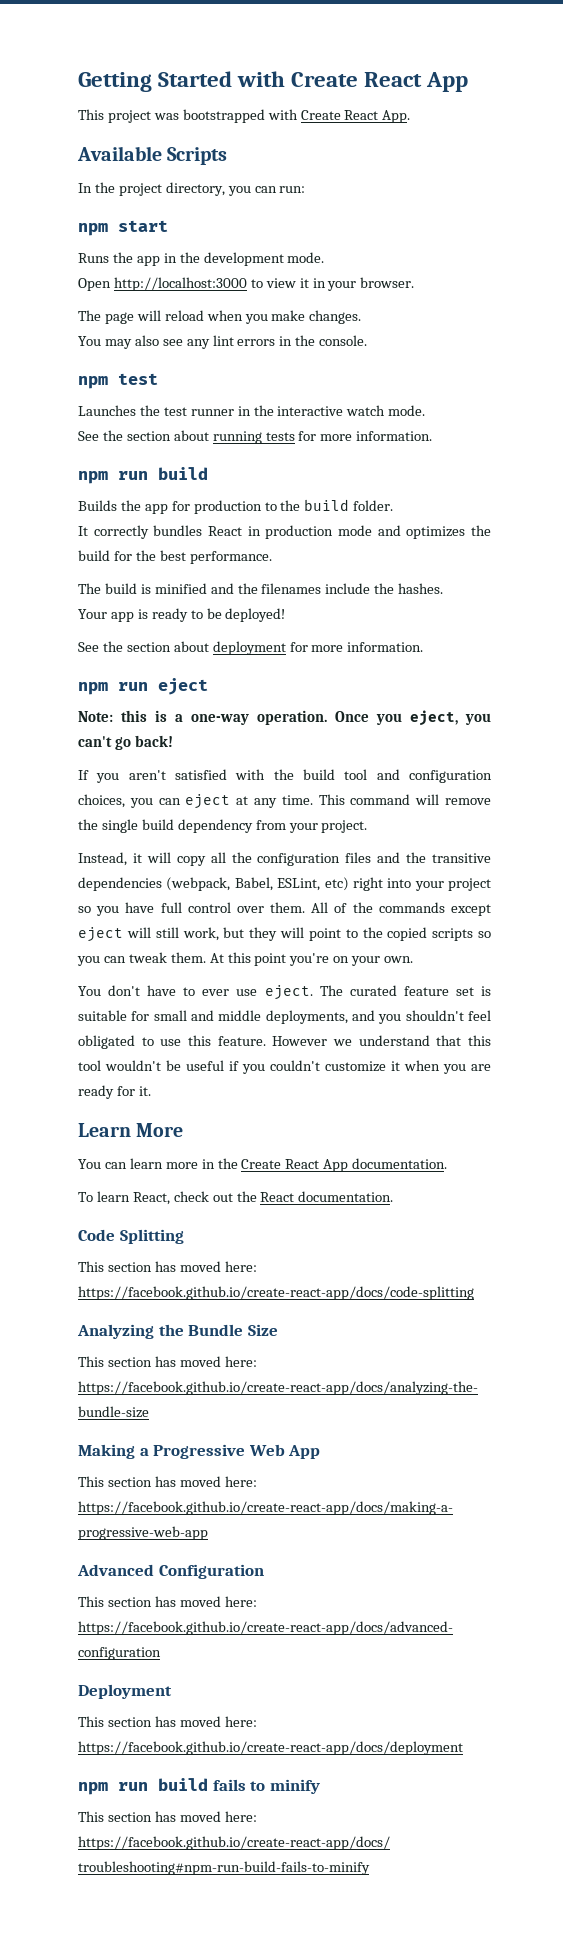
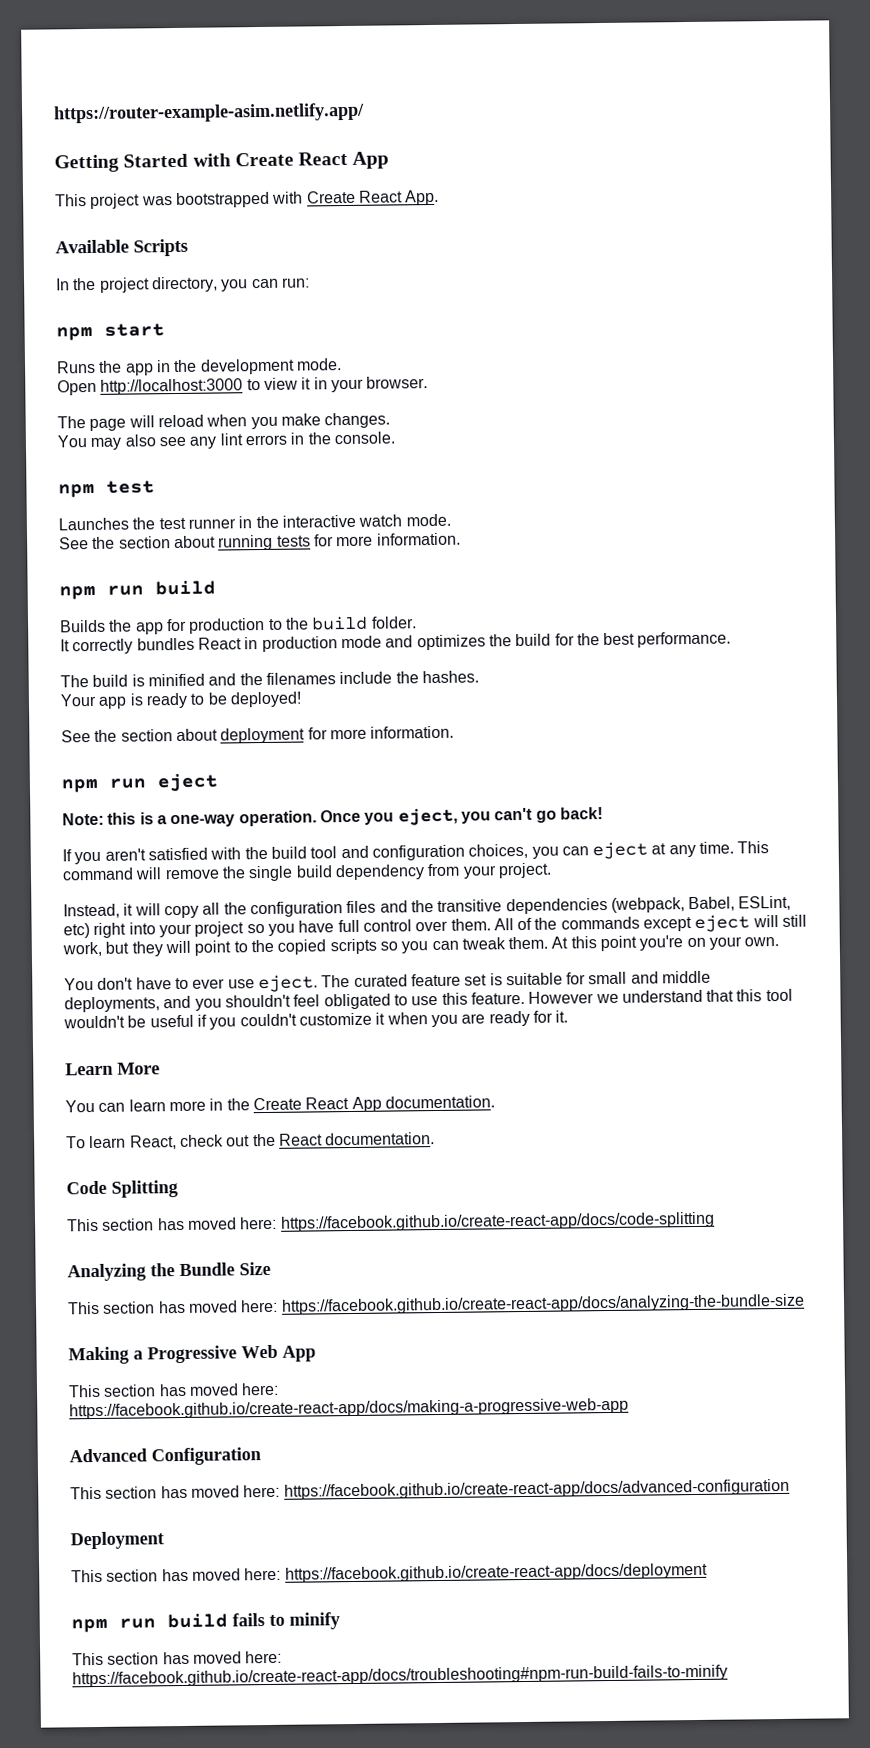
+ https://router-example-asim.netlify.app/

